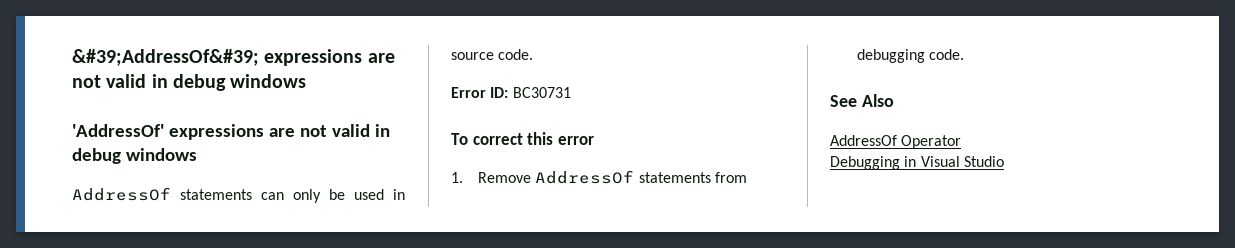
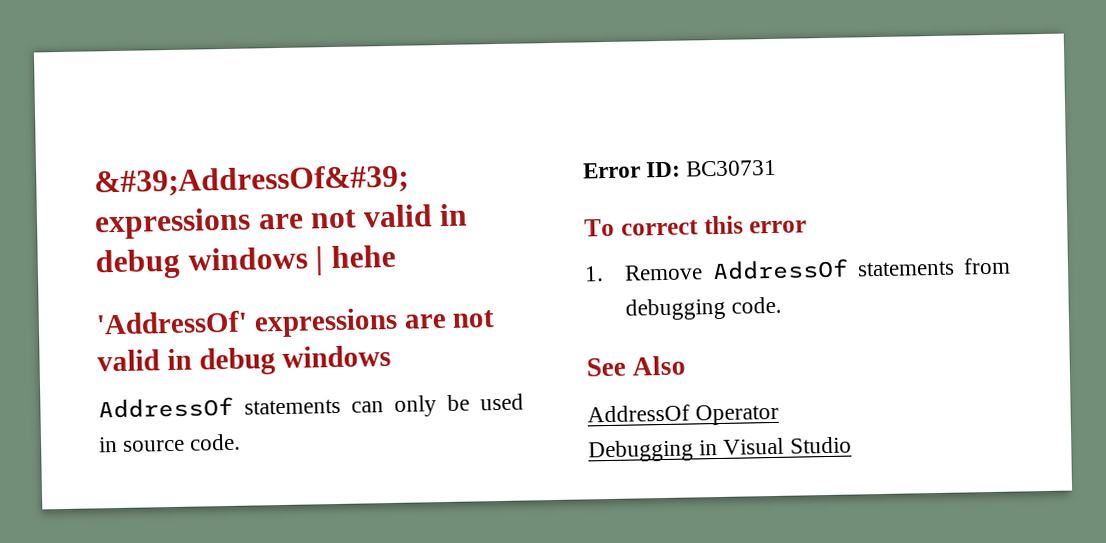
- &#39;AddressOf&#39; expressions are not valid in debug windows
+ &#39;AddressOf&#39; expressions are not valid in debug windows | hehe

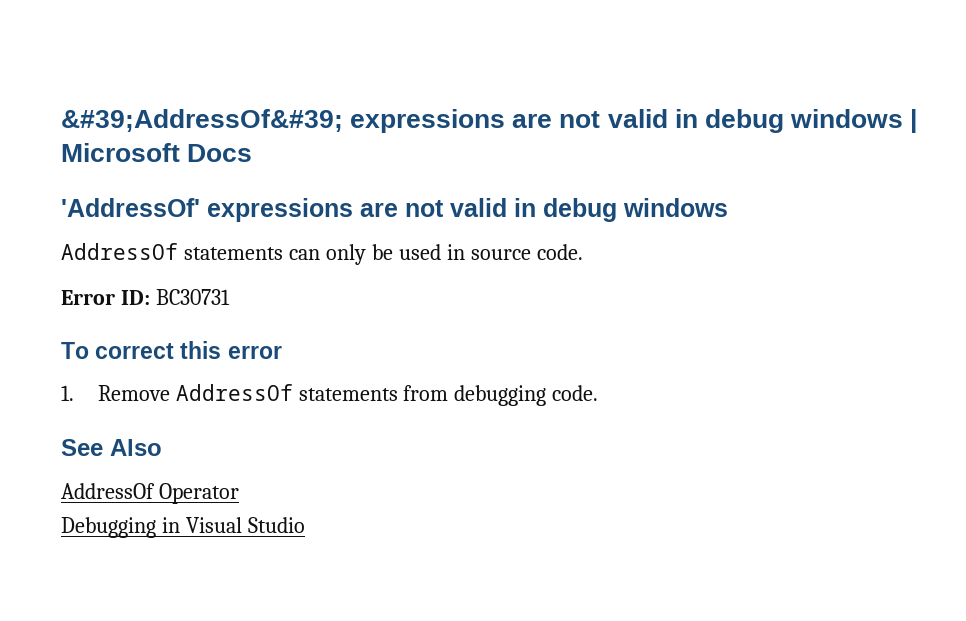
- &#39;AddressOf&#39; expressions are not valid in debug windows | hehe
+ &#39;AddressOf&#39; expressions are not valid in debug windows | Microsoft Docs

